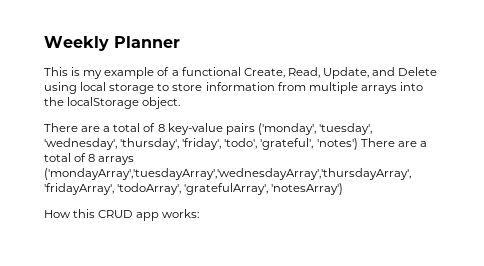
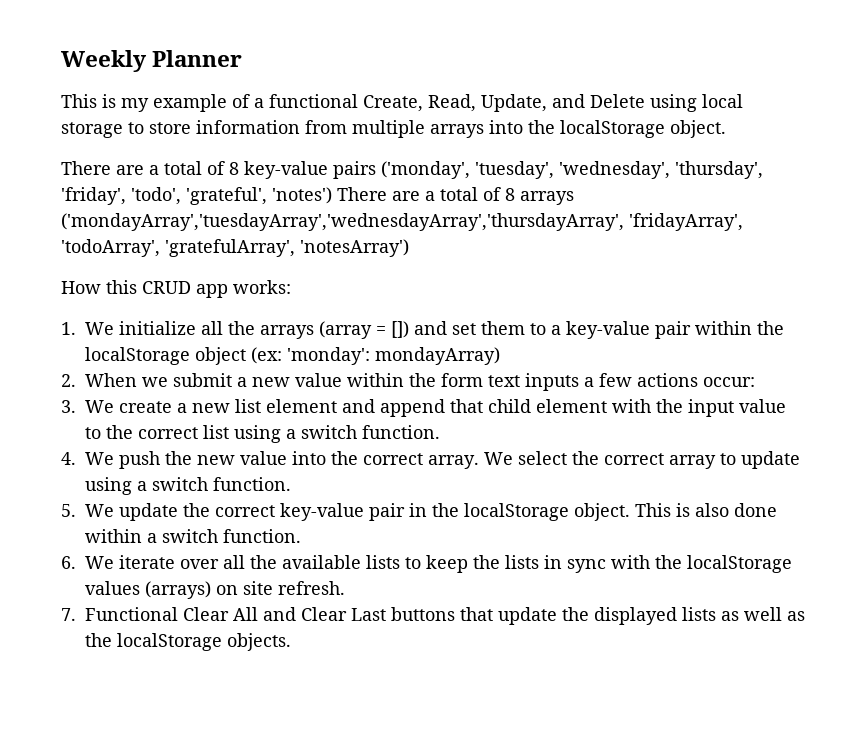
+ 1. We initialize all the arrays (array = []) and set them to a key-value pair within the localStorage object (ex: 'monday': mondayArray)
+ 2. When we submit a new value within the form text inputs a few actions occur:
+ 3. We create a new list element and append that child element with the input value to the correct list using a switch function.
+ 4. We push the new value into the correct array. We select the correct array to update using a switch function.
+ 5. We update the correct key-value pair in the localStorage object. This is also done within a switch function.
+ 6. We iterate over all the available lists to keep the lists in sync with the localStorage values (arrays) on site refresh.
+ 7. Functional Clear All and Clear Last buttons that update the displayed lists as well as the localStorage objects.

